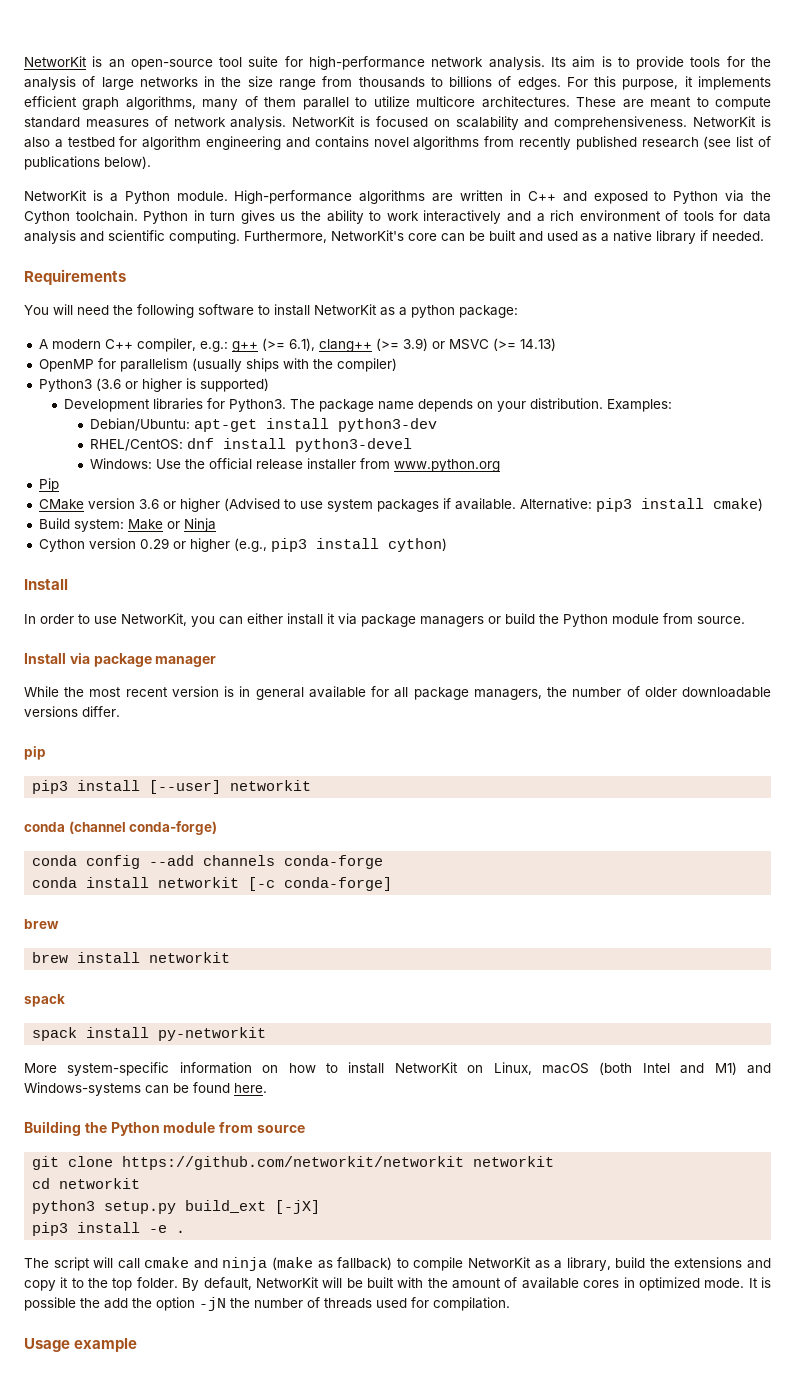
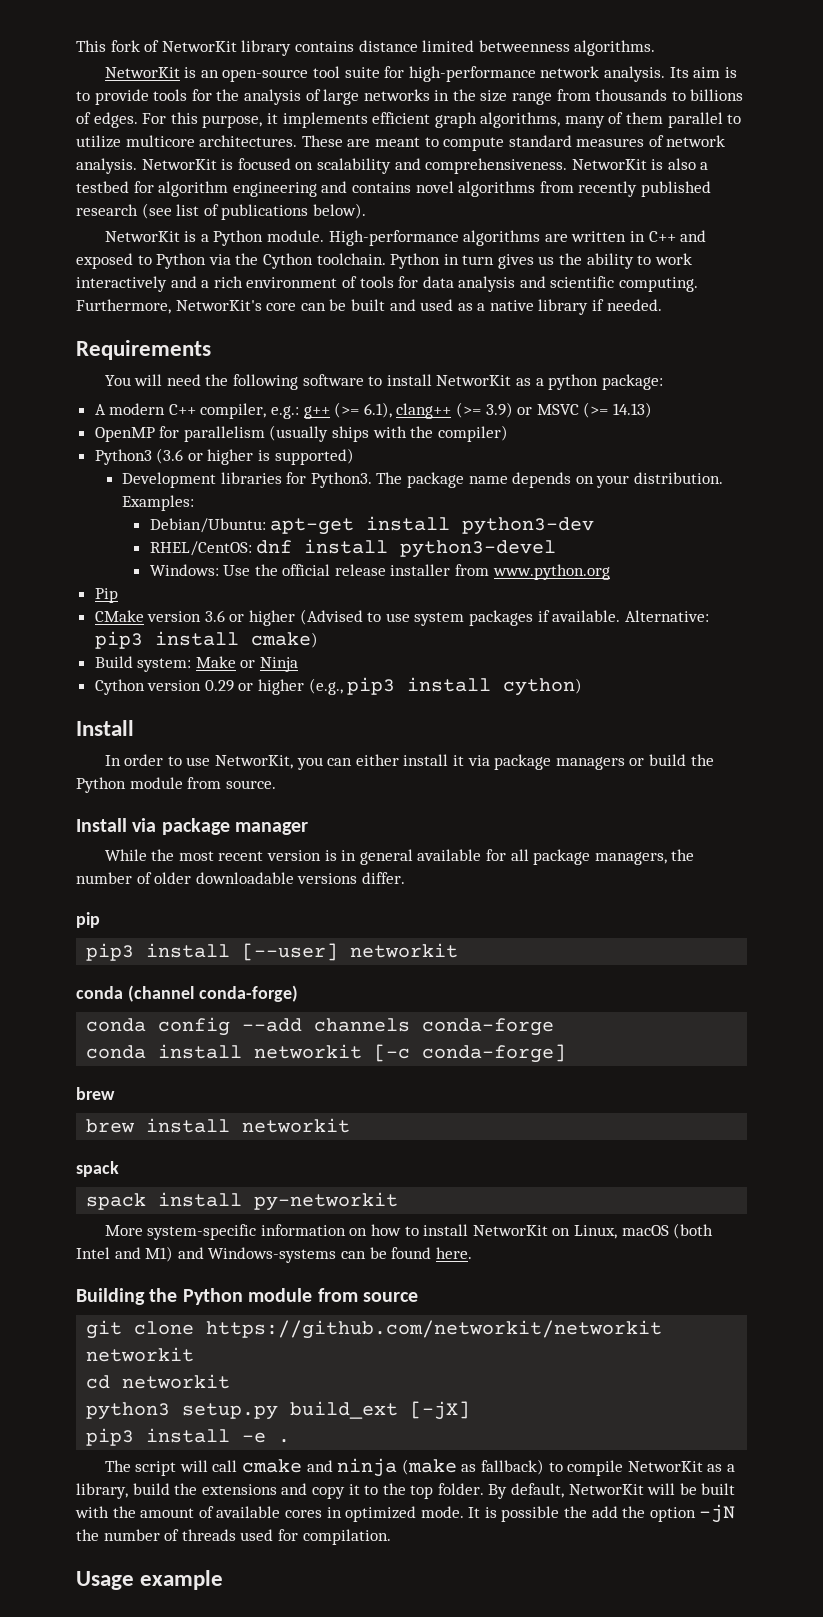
+ This fork of NetworKit library contains distance limited betweenness algorithms.

